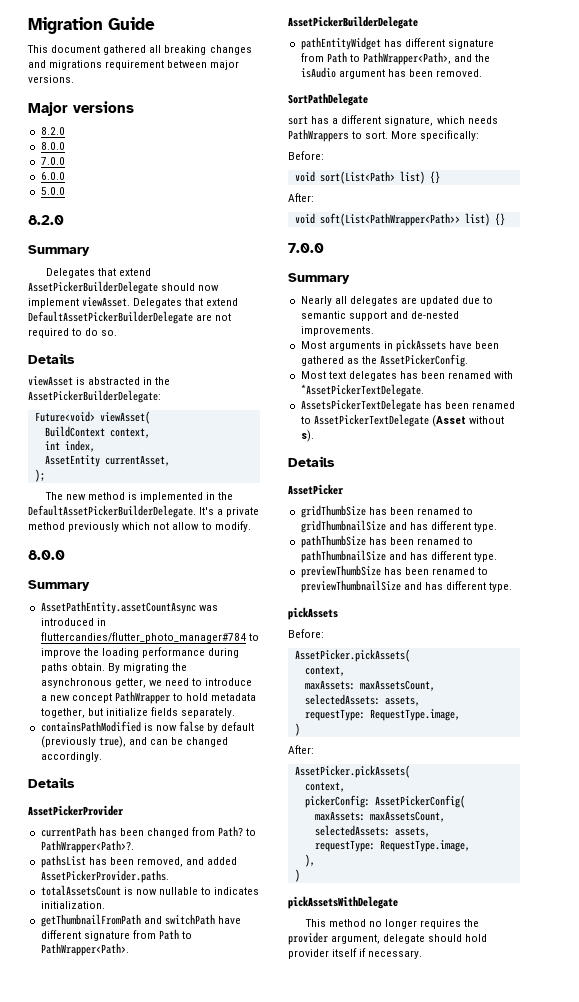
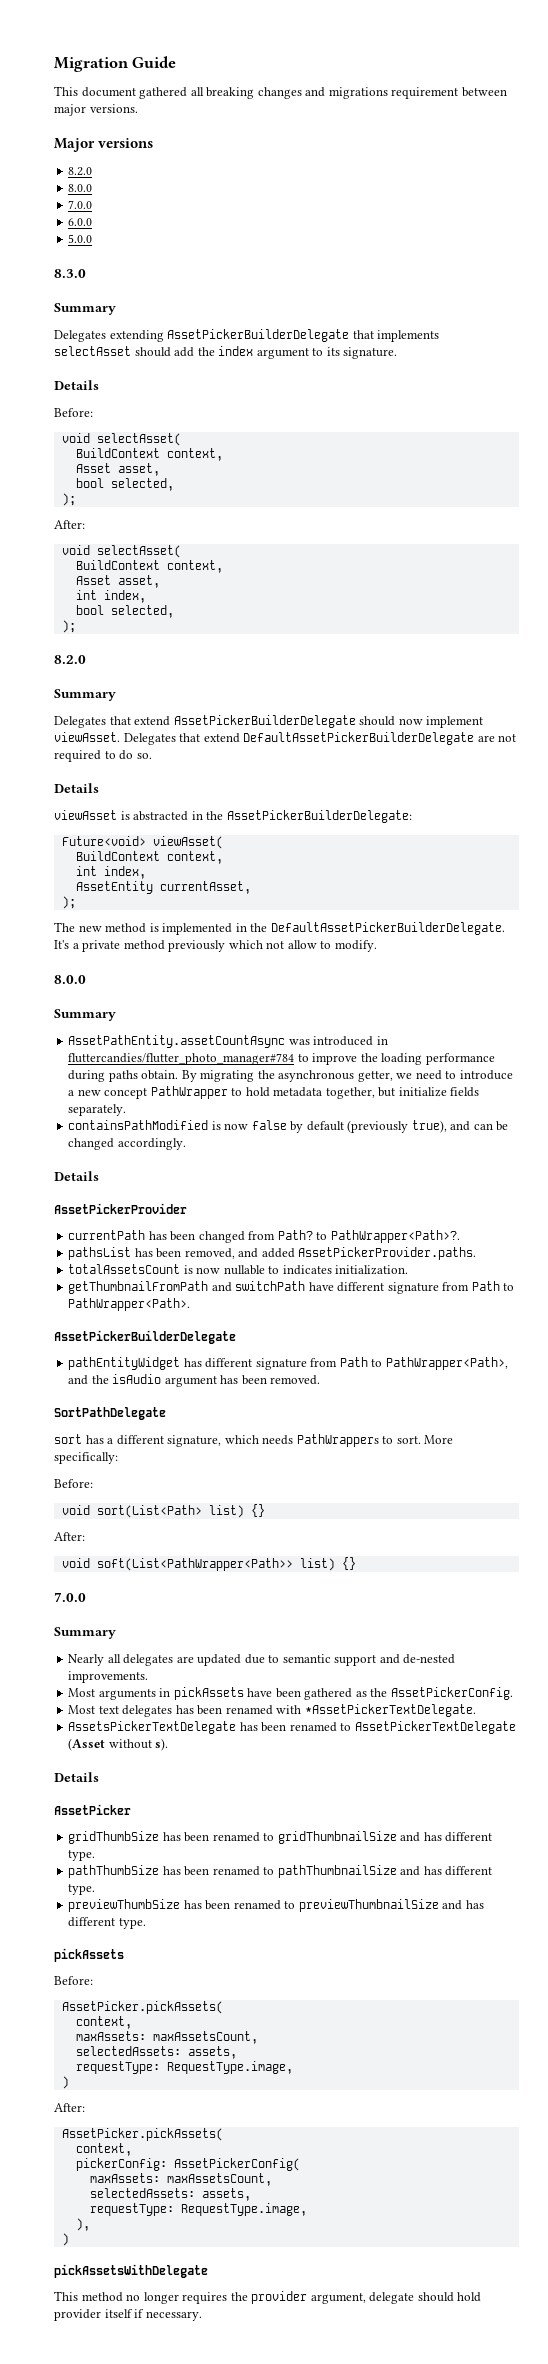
+ 8.3.0
+ Summary
+ Delegates extending AssetPickerBuilderDelegate that implements selectAsset should add the index argument to its signature.
+ Details
+ Before:
+ void selectAsset(
+ BuildContext context,
+ Asset asset,
+ bool selected,
+ );
+ After:
+ void selectAsset(
+ BuildContext context,
+ Asset asset,
+ int index,
+ bool selected,
+ );

